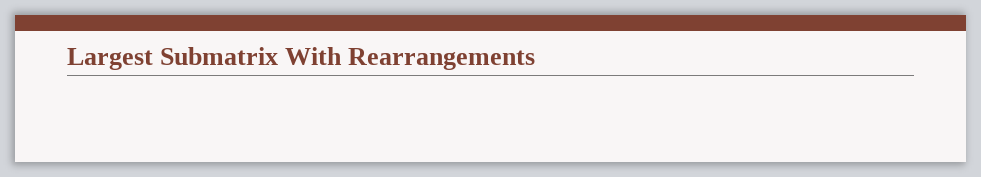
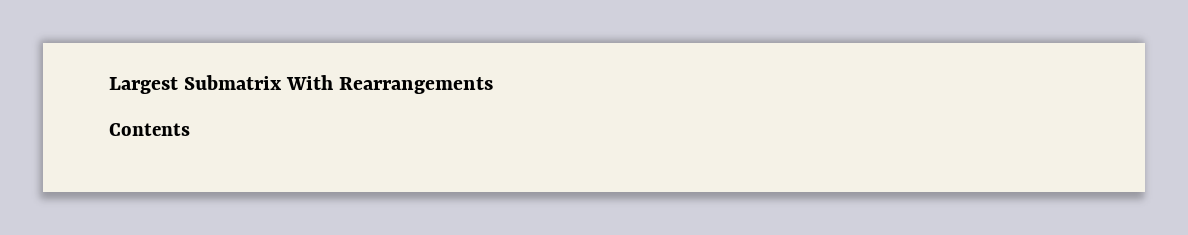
+ Contents

